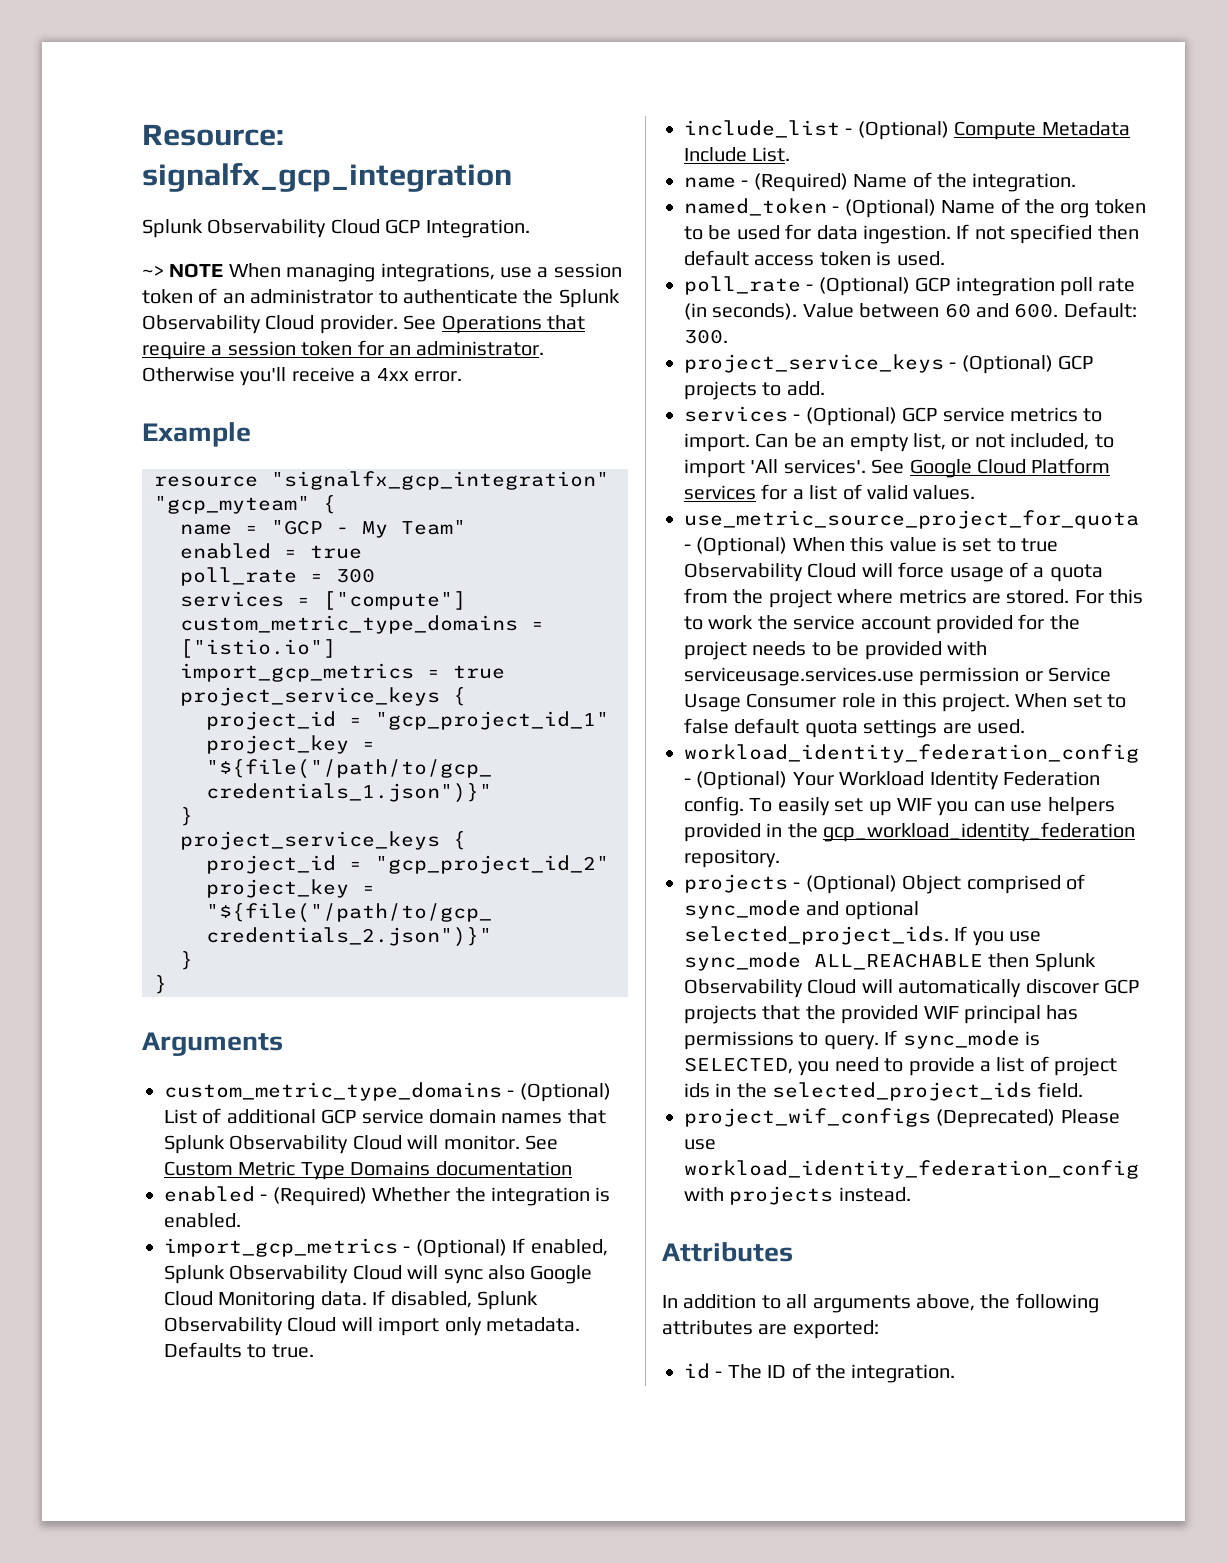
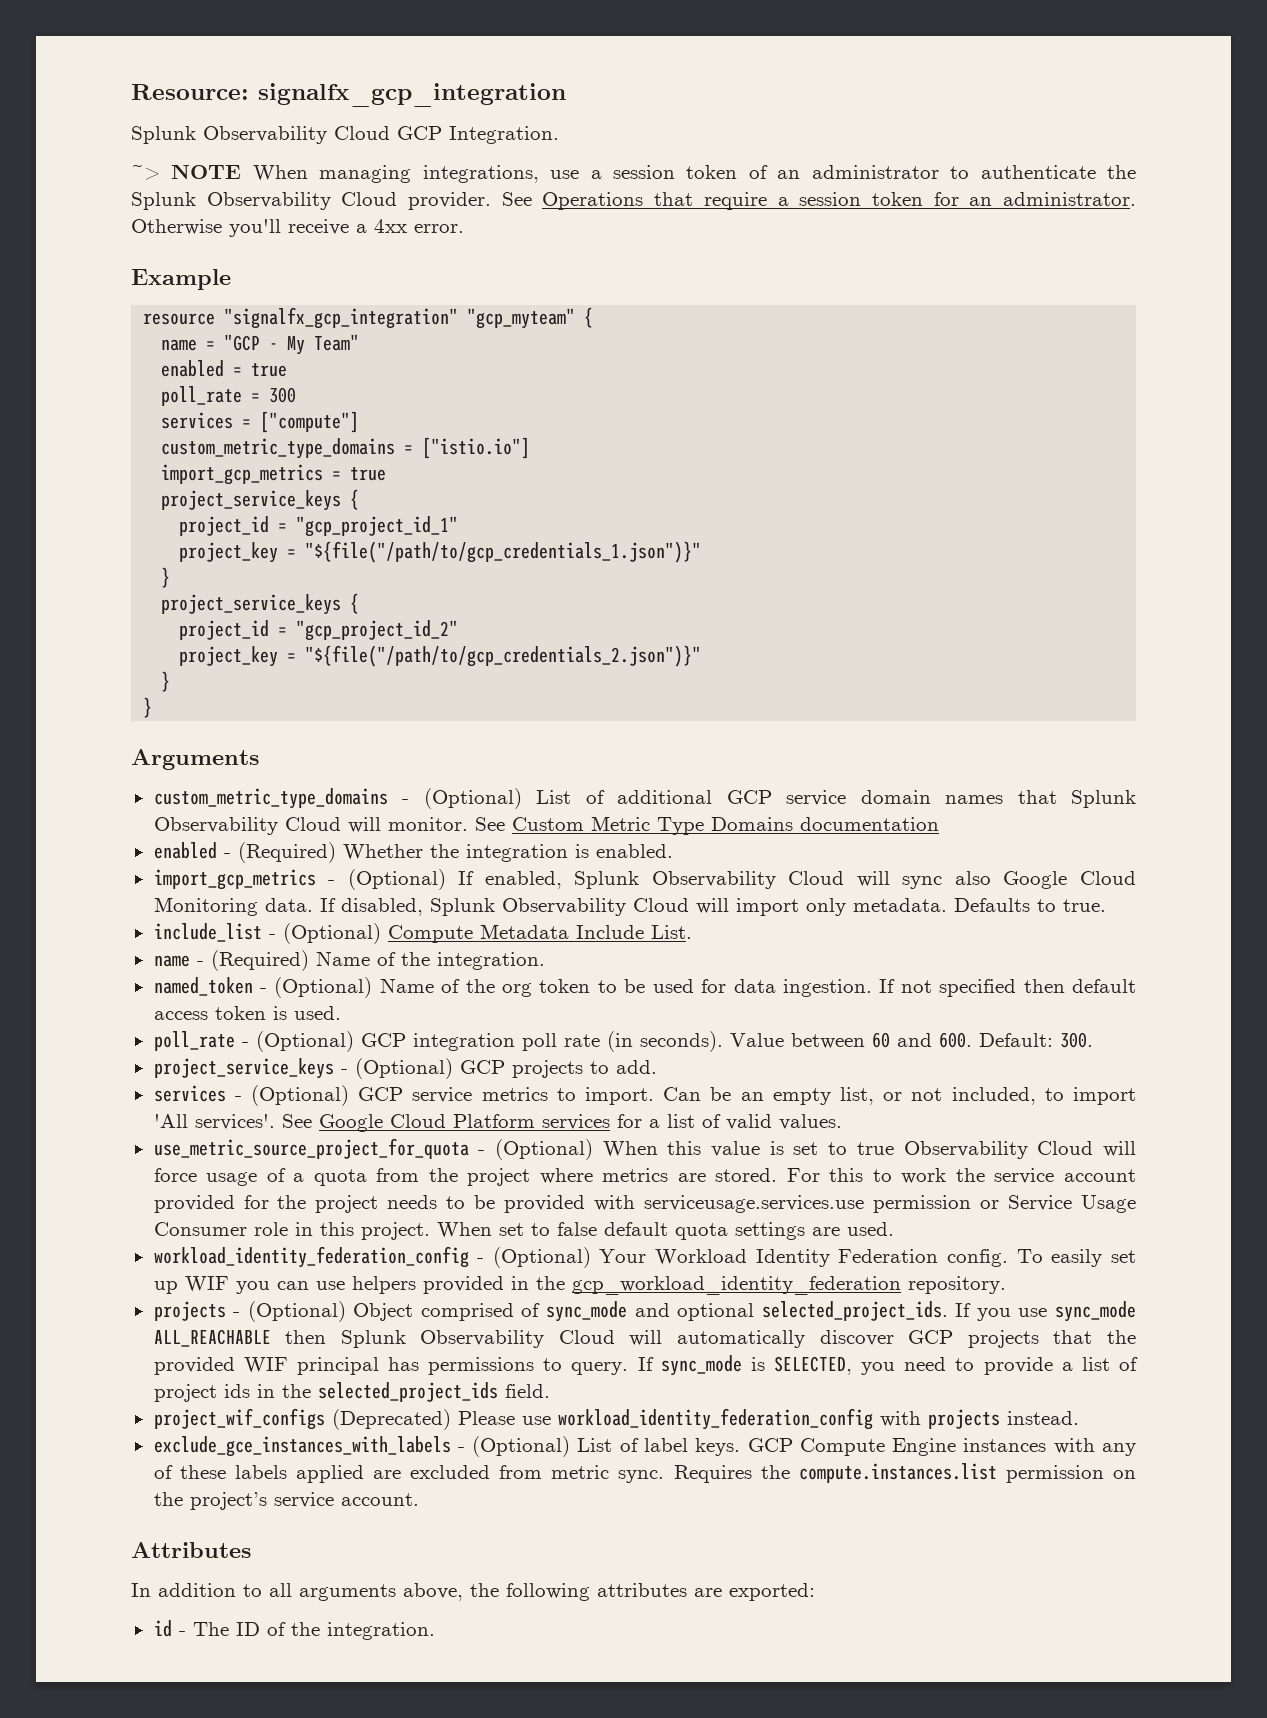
+ exclude_gce_instances_with_labels - (Optional) List of label keys. GCP Compute Engine instances with any of these labels applied are excluded from metric sync. Requires the compute.instances.list permission on the project’s service account.

